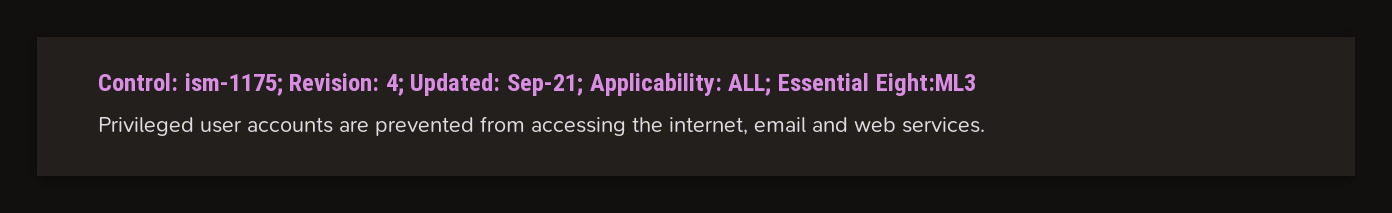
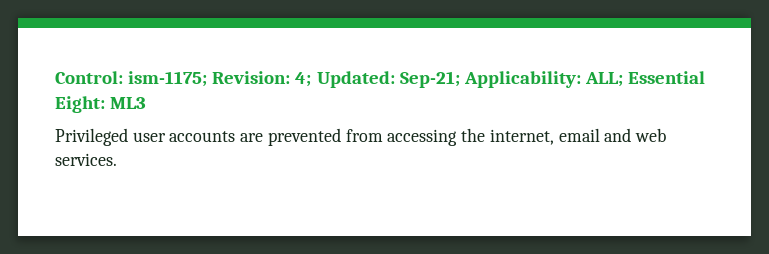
- Control: ism-1175; Revision: 4; Updated: Sep-21; Applicability: ALL; Essential Eight:ML3
+ Control: ism-1175; Revision: 4; Updated: Sep-21; Applicability: ALL; Essential Eight: ML3

